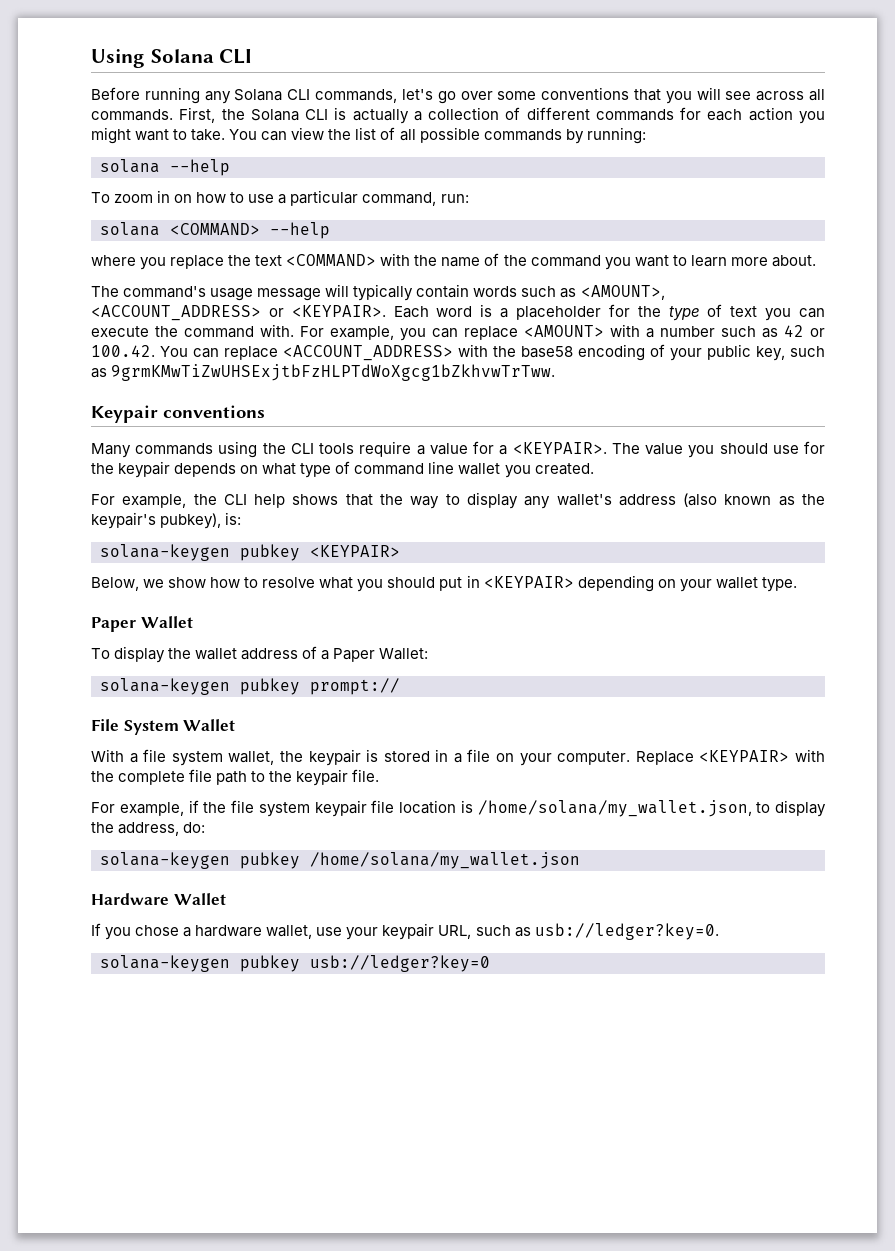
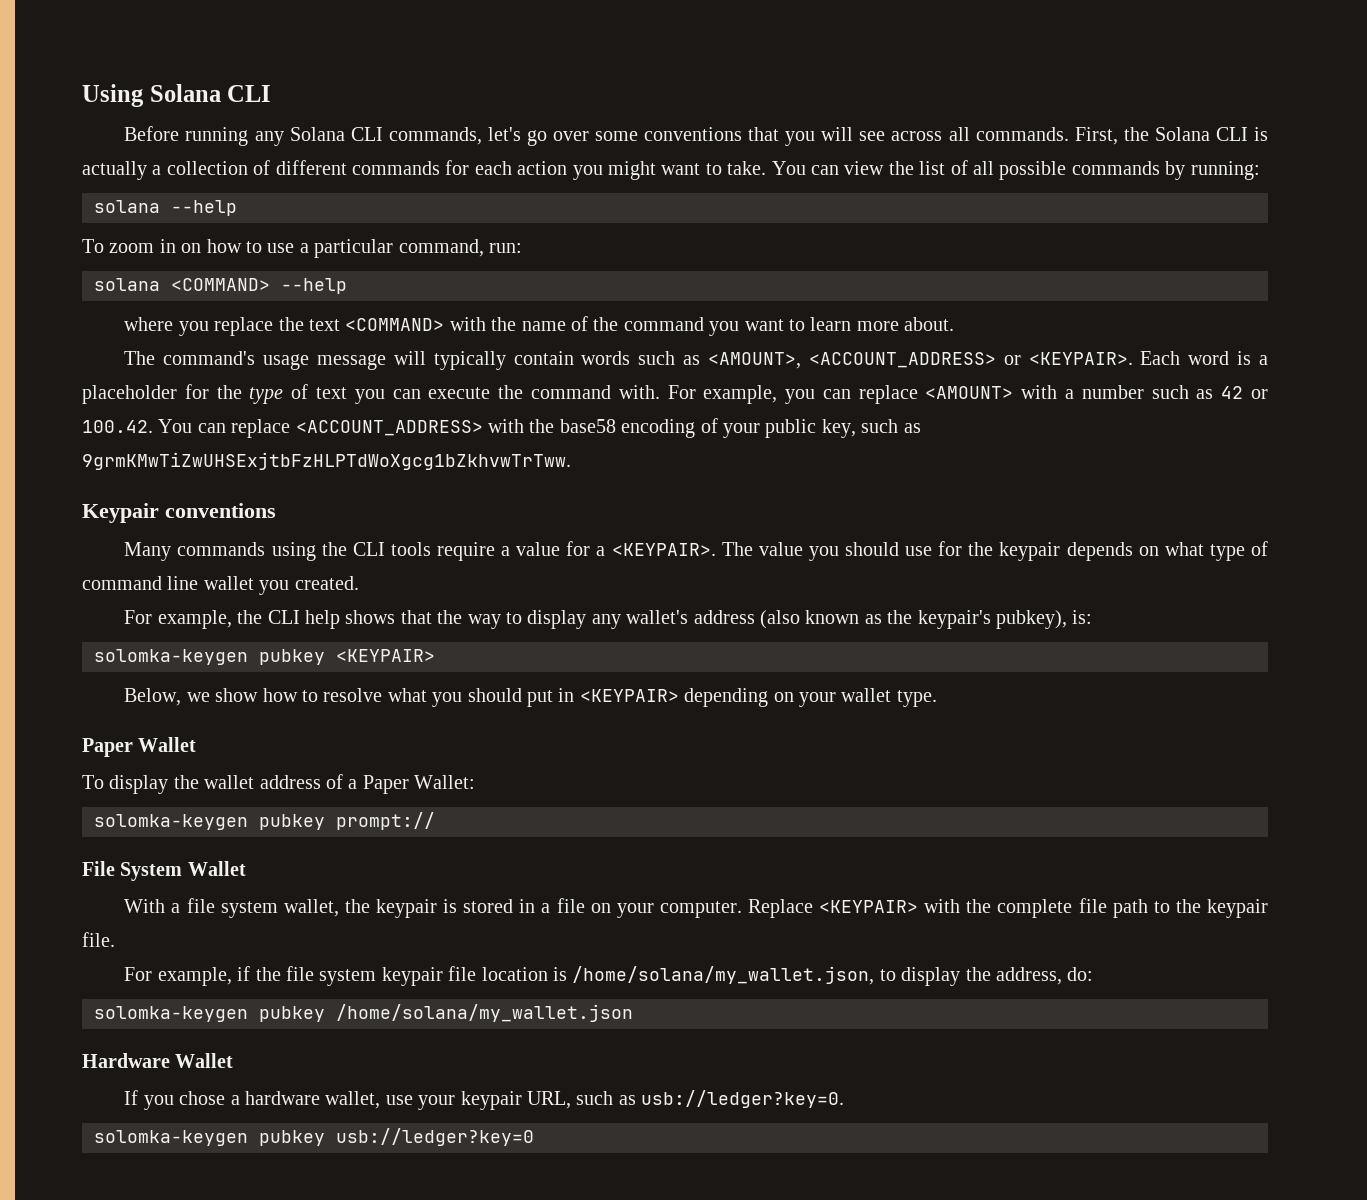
- solana-keygen pubkey <KEYPAIR>
+ solomka-keygen pubkey <KEYPAIR>
- solana-keygen pubkey prompt://
+ solomka-keygen pubkey prompt://
- solana-keygen pubkey /home/solana/my_wallet.json
+ solomka-keygen pubkey /home/solana/my_wallet.json
- solana-keygen pubkey usb://ledger?key=0
+ solomka-keygen pubkey usb://ledger?key=0

